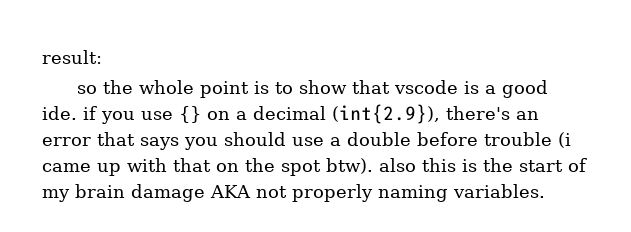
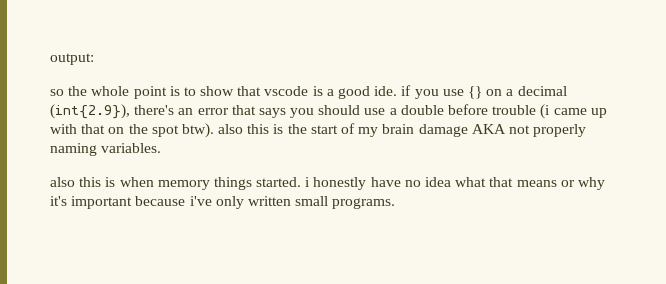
- result:
+ output:
+ also this is when memory things started. i honestly have no idea what that means or why it's important because i've only written small programs.

